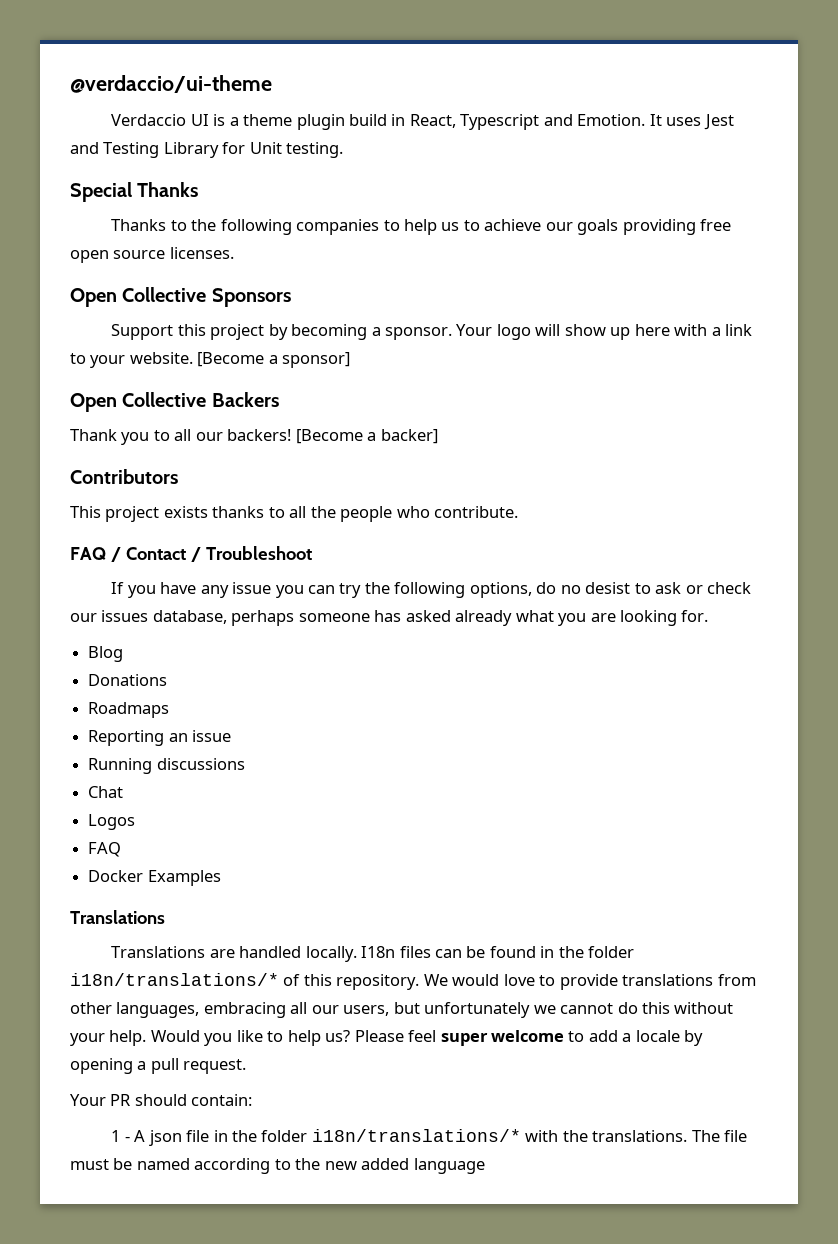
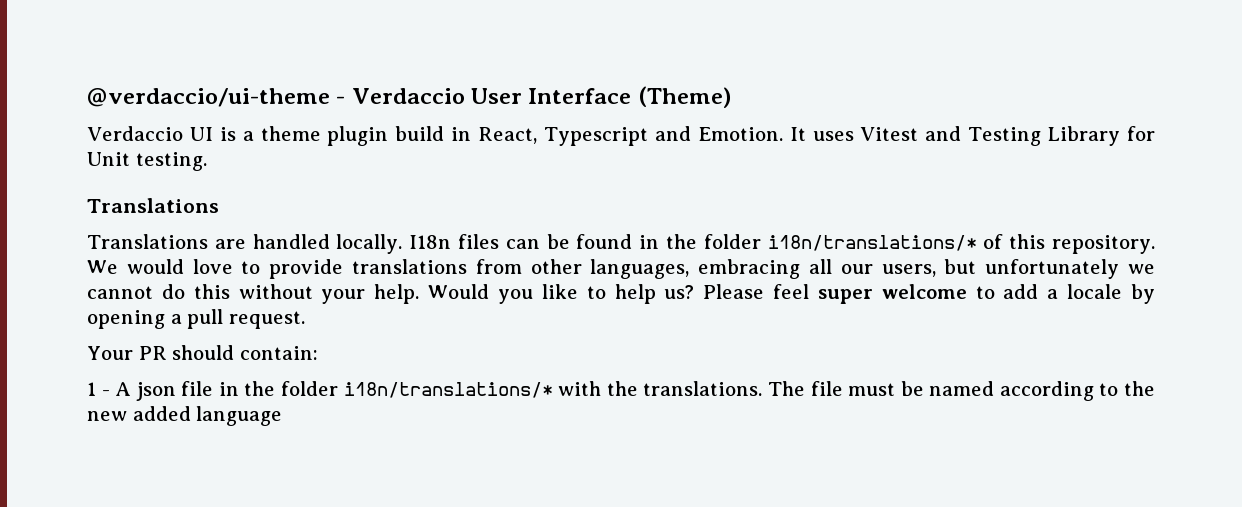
- @verdaccio/ui-theme
+ @verdaccio/ui-theme - Verdaccio User Interface (Theme)
- It uses Jest and Testing Library for Unit testing.
+ It uses Vitest and Testing Library for Unit testing.
- Special Thanks
- Thanks to the following companies to help us to achieve our goals providing free open source licenses.
- Open Collective Sponsors
- Support this project by becoming a sponsor. Your logo will show up here with a link to your website. [Become a sponsor]
- Open Collective Backers
- Thank you to all our backers! [Become a backer]
- Contributors
- This project exists thanks to all the people who contribute.
- FAQ / Contact / Troubleshoot
- If you have any issue you can try the following options, do no desist to ask or check our issues database, perhaps someone has asked already what you are looking for.
- Blog
- Donations
- Roadmaps
- Reporting an issue
- Running discussions
- Chat
- Logos
- FAQ
- Docker Examples

